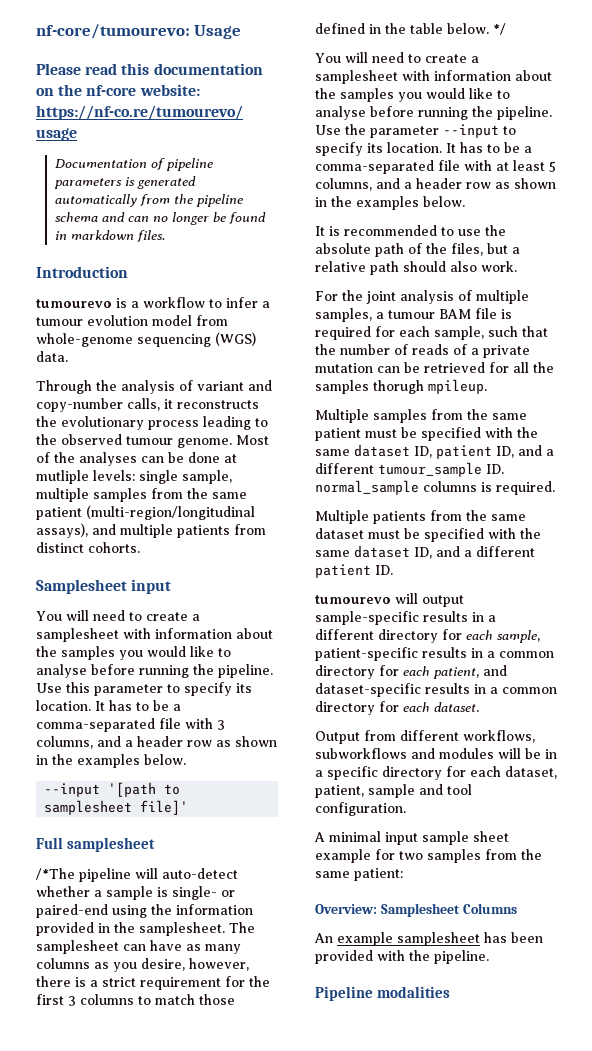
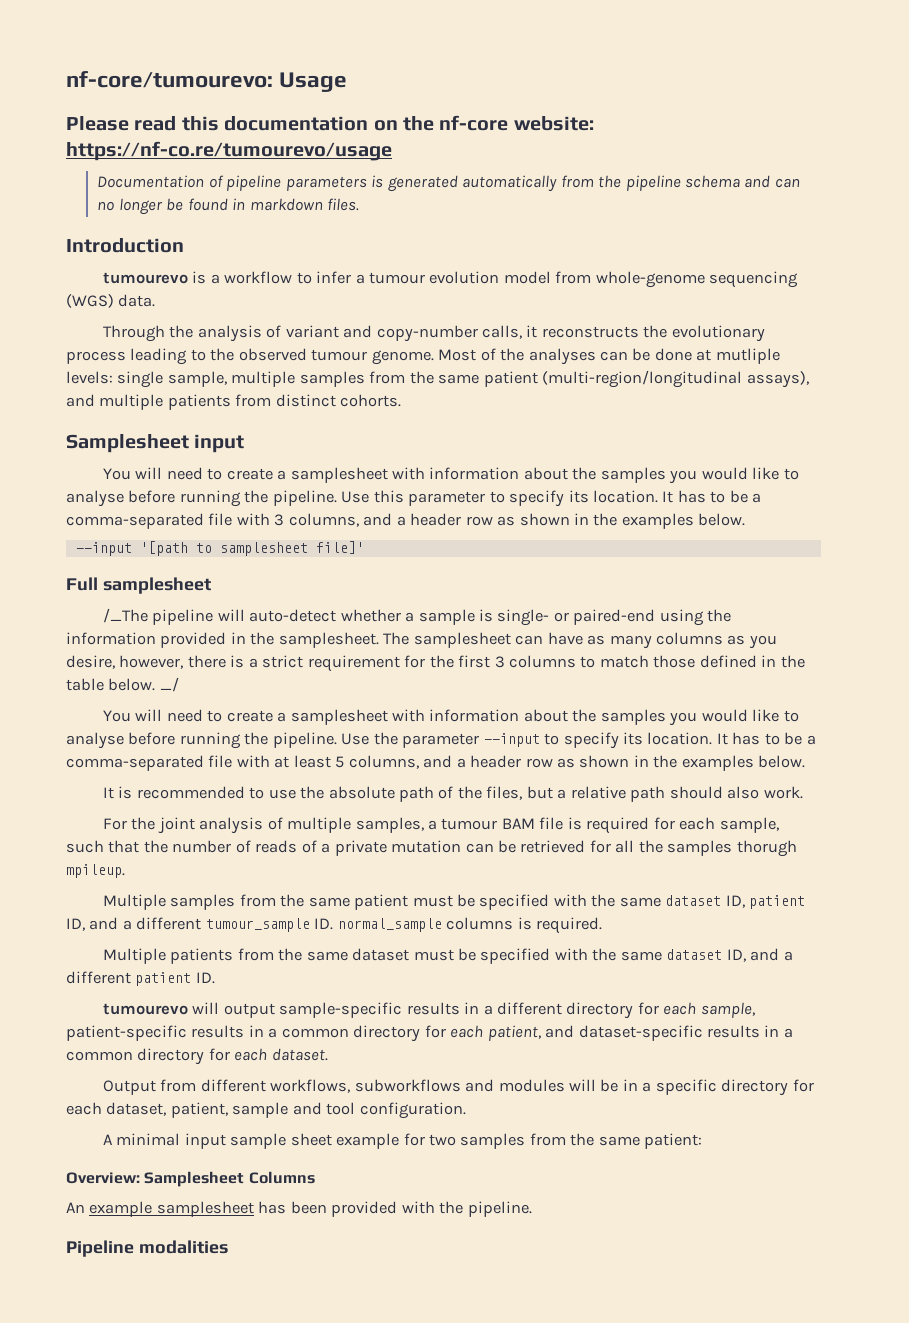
- /*The pipeline will auto-detect whether a sample is single- or paired-end using the information provided in the samplesheet.
+ /_The pipeline will auto-detect whether a sample is single- or paired-end using the information provided in the samplesheet.
- */
+ _/

